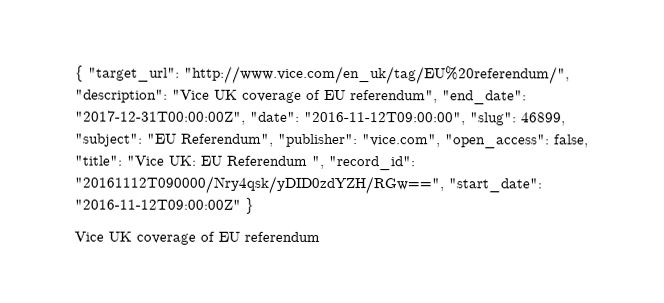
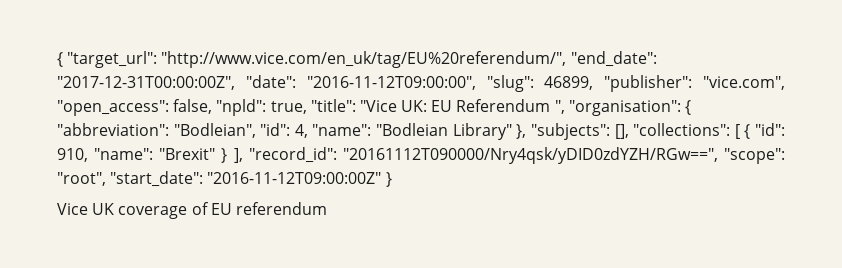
- { "target_url": "http://www.vice.com/en_uk/tag/EU%20referendum/", "description": "Vice UK coverage of EU referendum", "end_date": "2017-12-31T00:00:00Z", "date": "2016-11-12T09:00:00", "slug": 46899, "subject": "EU Referendum", "publisher": "vice.com", "open_access": false, "title": "Vice UK: EU Referendum ", "record_id": "20161112T090000/Nry4qsk/yDID0zdYZH/RGw==", "start_date": "2016-11-12T09:00:00Z" }
+ { "target_url": "http://www.vice.com/en_uk/tag/EU%20referendum/", "end_date": "2017-12-31T00:00:00Z", "date": "2016-11-12T09:00:00", "slug": 46899, "publisher": "vice.com", "open_access": false, "npld": true, "title": "Vice UK: EU Referendum ", "organisation": { "abbreviation": "Bodleian", "id": 4, "name": "Bodleian Library" }, "subjects": [], "collections": [ { "id": 910, "name": "Brexit" } ], "record_id": "20161112T090000/Nry4qsk/yDID0zdYZH/RGw==", "scope": "root", "start_date": "2016-11-12T09:00:00Z" }

